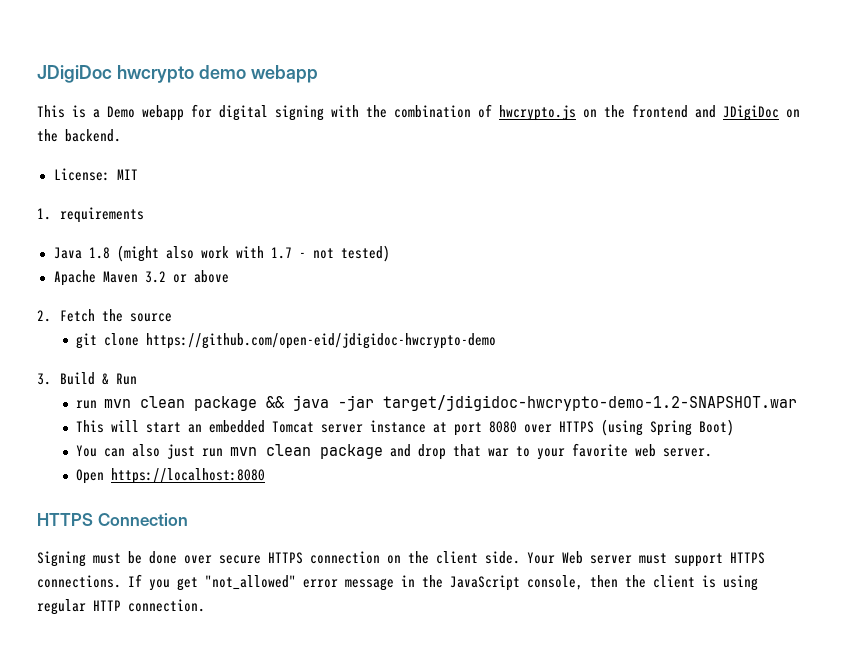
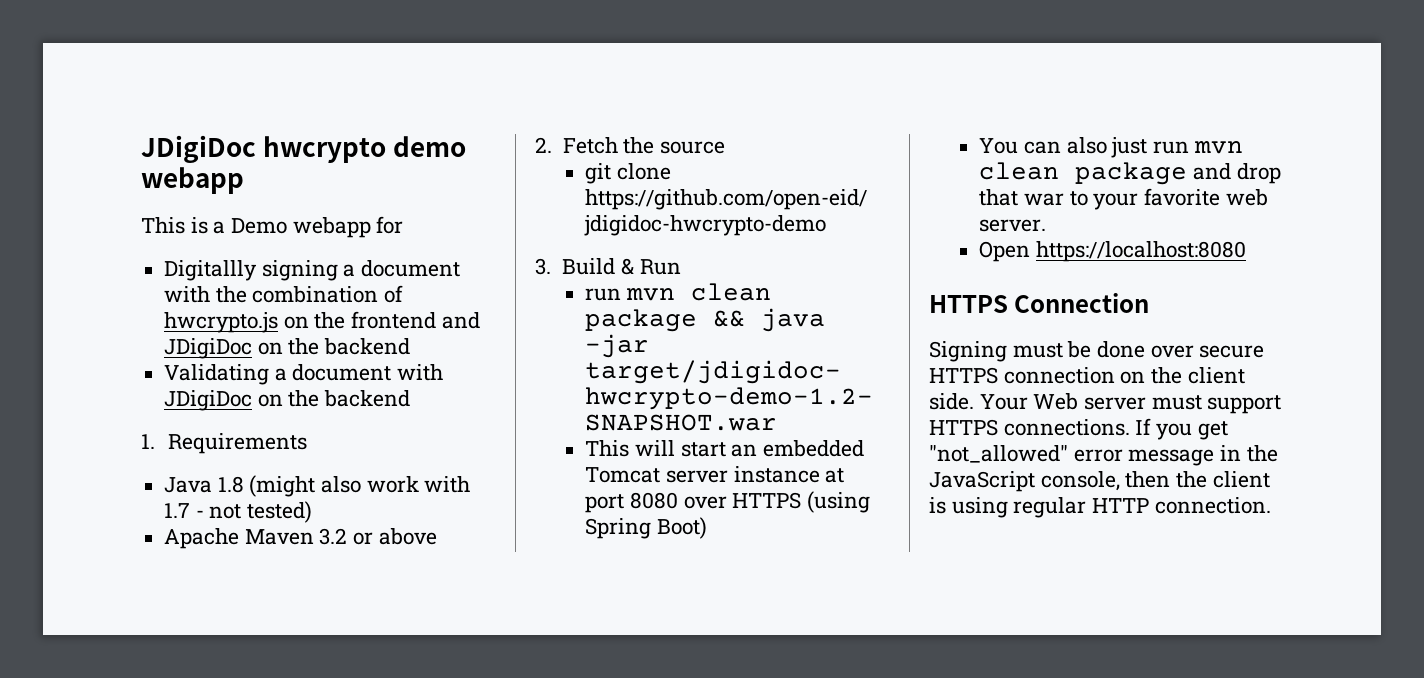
- This is a Demo webapp for digital signing with the combination of hwcrypto.js on the frontend and JDigiDoc on the backend.
- License: MIT
+ This is a Demo webapp for
+ Digitallly signing a document with the combination of hwcrypto.js on the frontend and JDigiDoc on the backend
+ Validating a document with JDigiDoc on the backend
- 1. requirements
+ 1. Requirements

